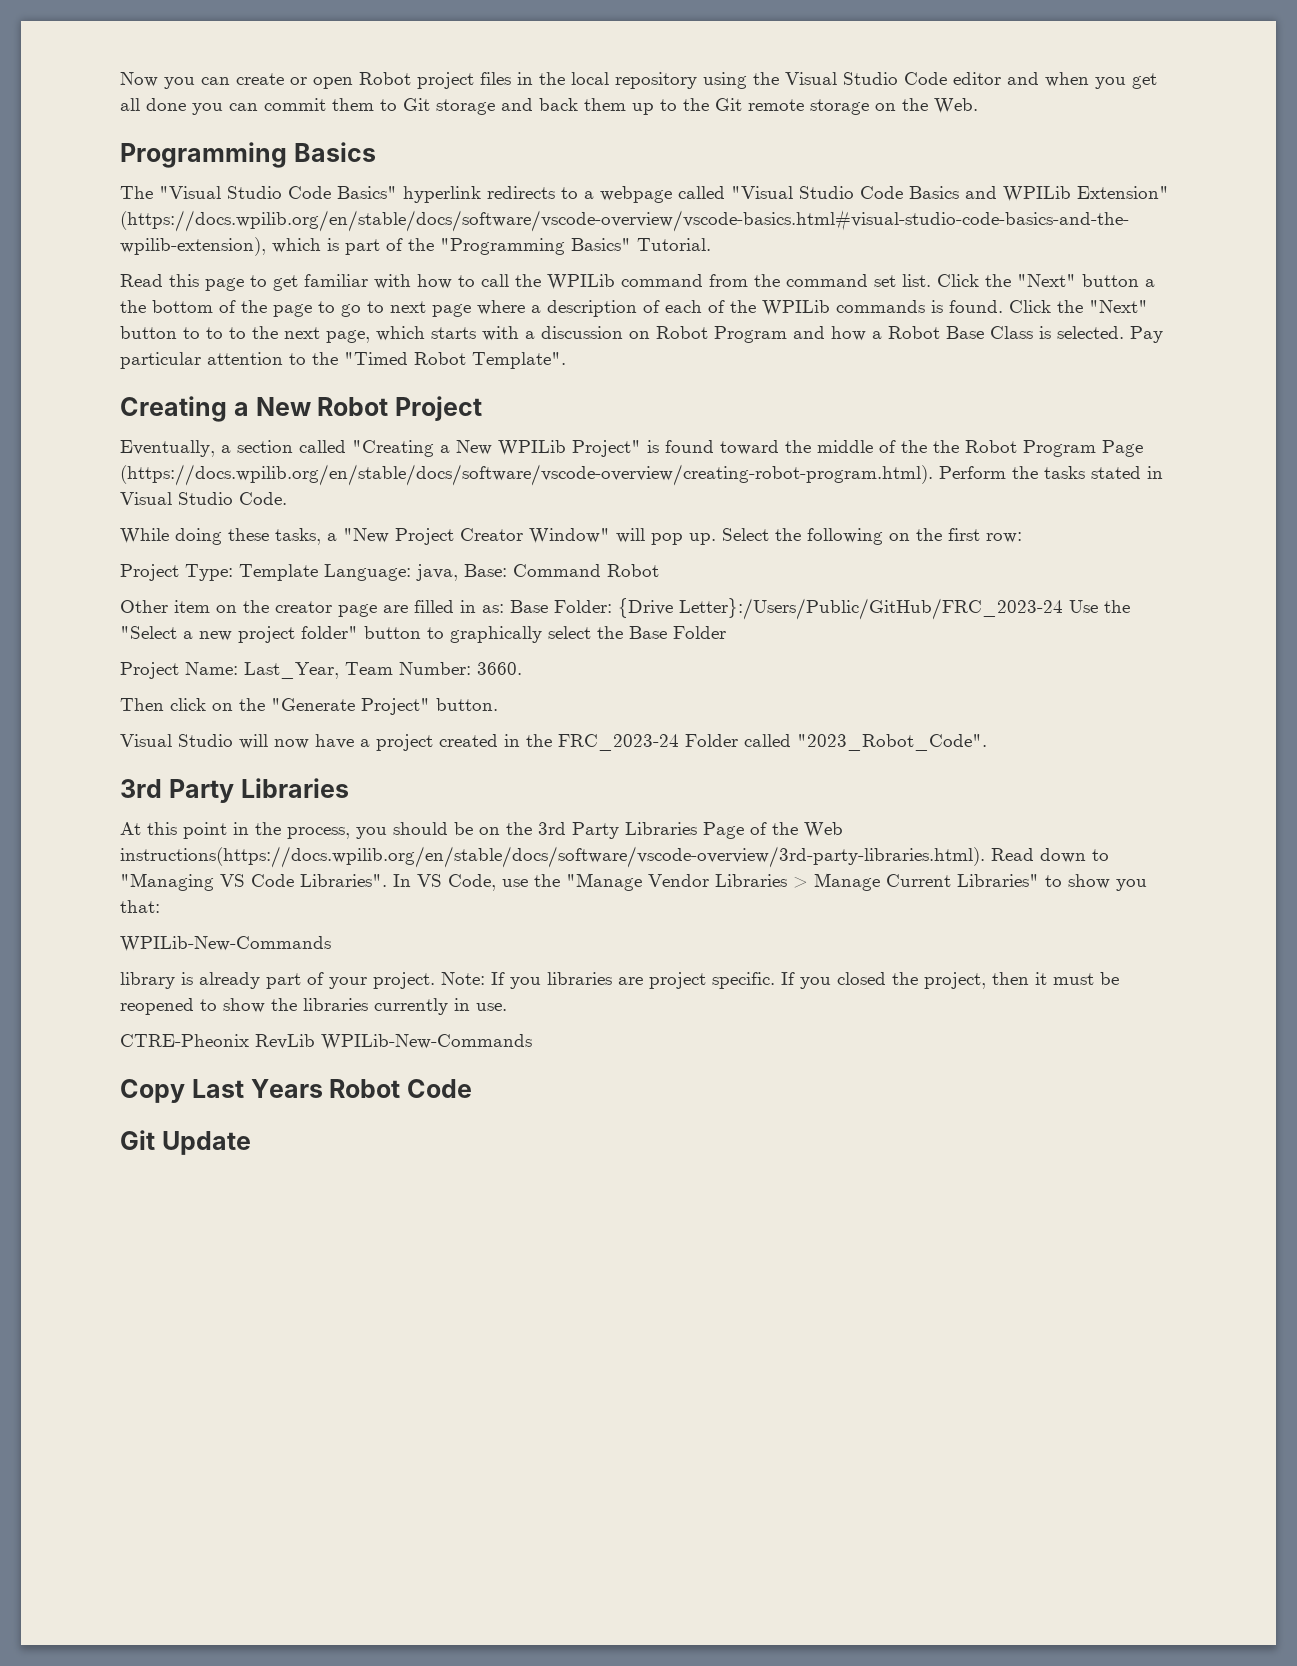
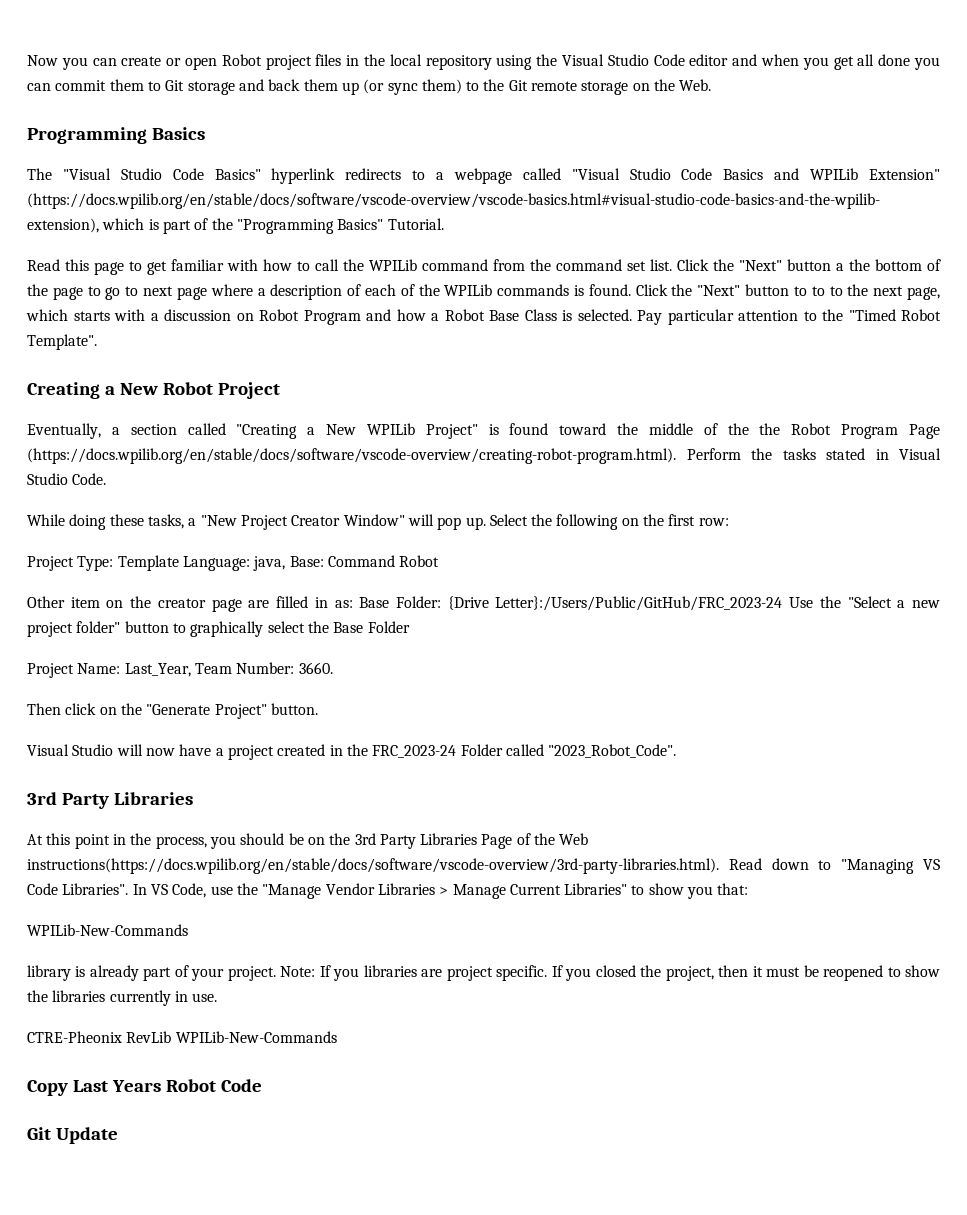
- Now you can create or open Robot project files in the local repository using the Visual Studio Code editor and when you get all done you can commit them to Git storage and back them up to the Git remote storage on the Web.
+ Now you can create or open Robot project files in the local repository using the Visual Studio Code editor and when you get all done you can commit them to Git storage and back them up (or sync them) to the Git remote storage on the Web.

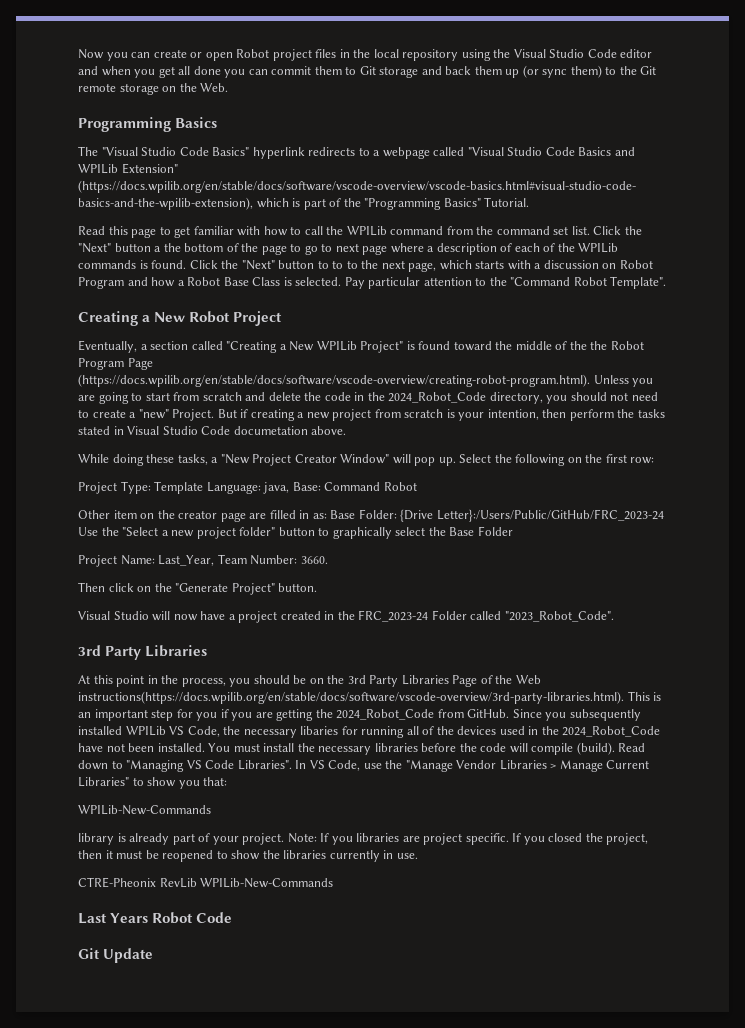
- Pay particular attention to the "Timed Robot Template".
+ Pay particular attention to the "Command Robot Template".
- Eventually, a section called "Creating a New WPILib Project" is found toward the middle of the the Robot Program Page (https://docs.wpilib.org/en/stable/docs/software/vscode-overview/creating-robot-program.html). Perform the tasks stated in Visual Studio Code.
+ Eventually, a section called "Creating a New WPILib Project" is found toward the middle of the the Robot Program Page (https://docs.wpilib.org/en/stable/docs/software/vscode-overview/creating-robot-program.html). Unless you are going to start from scratch and delete the code in the 2024_Robot_Code directory, you should not need to create a "new" Project. But if creating a new project from scratch is your intention, then perform the tasks stated in Visual Studio Code documetation above.
- At this point in the process, you should be on the 3rd Party Libraries Page of the Web instructions(https://docs.wpilib.org/en/stable/docs/software/vscode-overview/3rd-party-libraries.html). Read down to "Managing VS Code Libraries".
+ At this point in the process, you should be on the 3rd Party Libraries Page of the Web instructions(https://docs.wpilib.org/en/stable/docs/software/vscode-overview/3rd-party-libraries.html). This is an important step for you if you are getting the 2024_Robot_Code from GitHub. Since you subsequently installed WPILib VS Code, the necessary libaries for running all of the devices used in the 2024_Robot_Code have not been installed. You must install the necessary libraries before the code will compile (build). Read down to "Managing VS Code Libraries".
- Copy Last Years Robot Code
+ Last Years Robot Code

